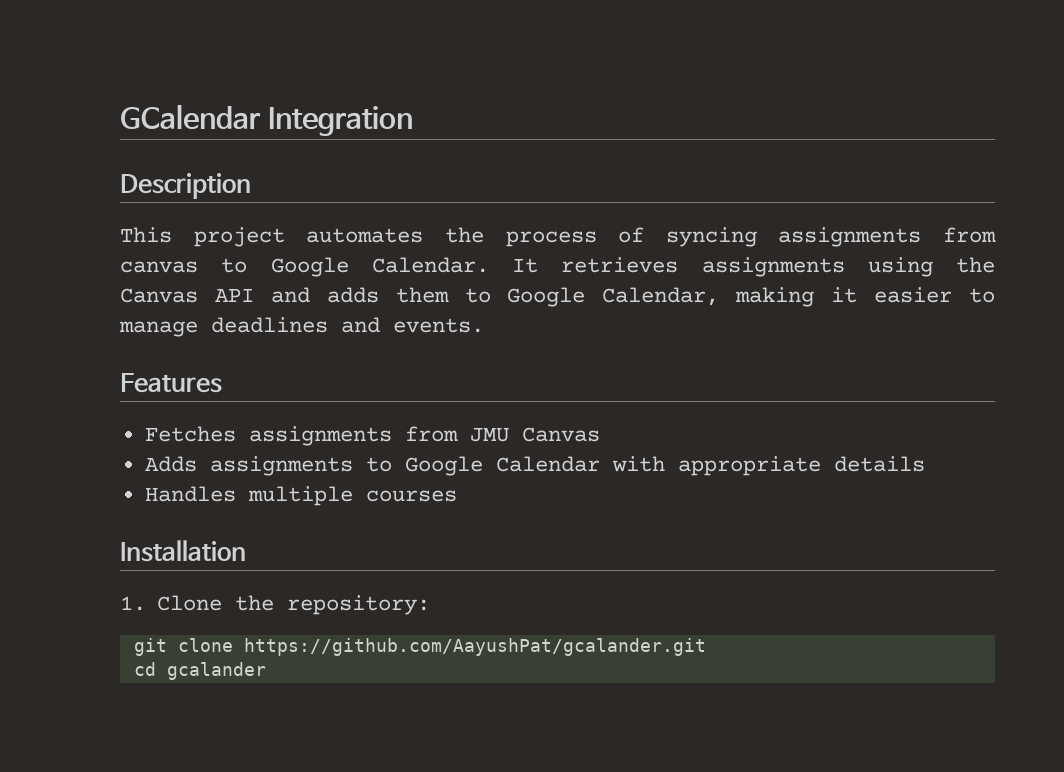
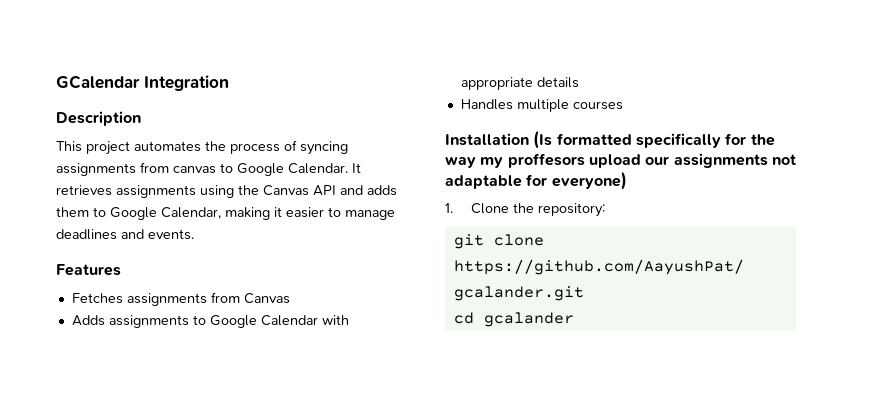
- Fetches assignments from JMU Canvas
+ Fetches assignments from Canvas
- Installation
+ Installation (Is formatted specifically for the way my proffesors upload our assignments not adaptable for everyone)

